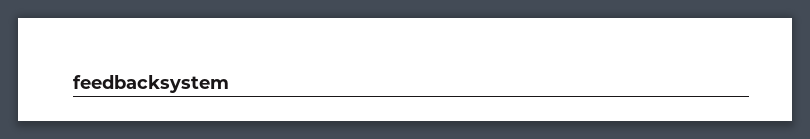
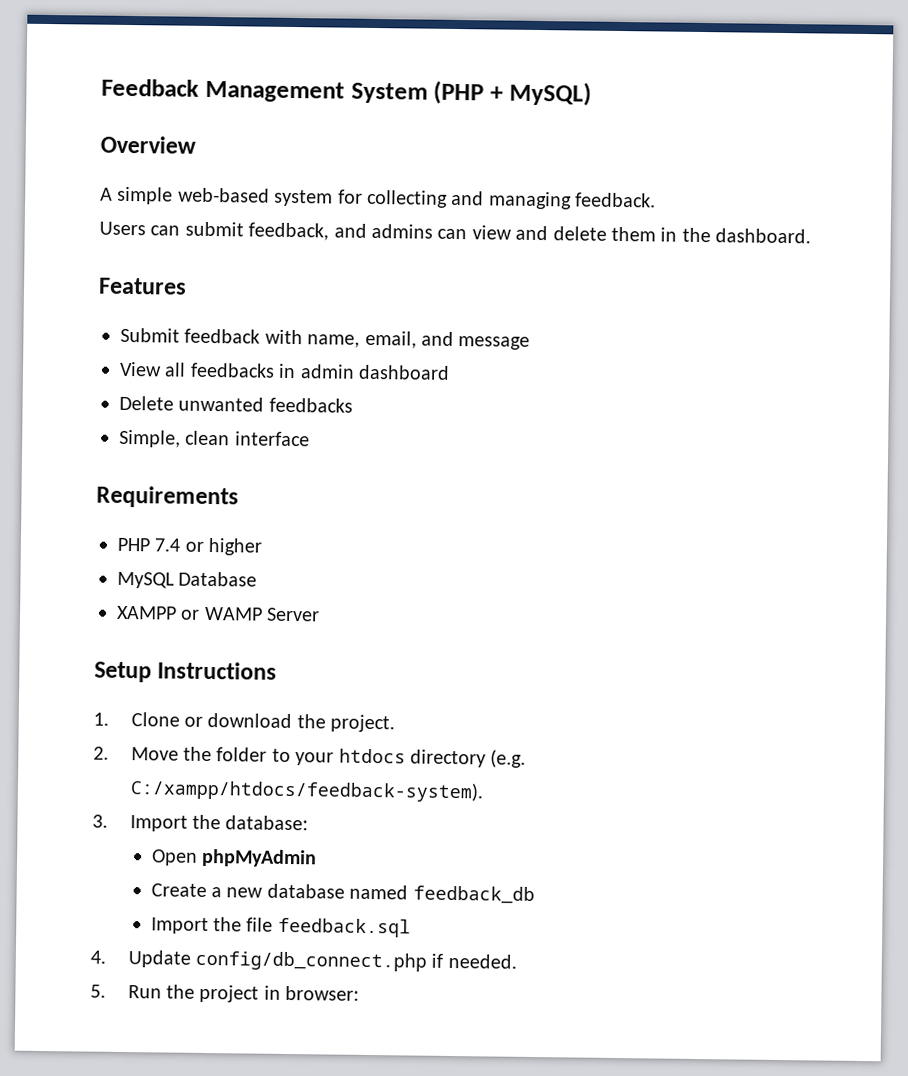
- feedbacksystem
+ Feedback Management System (PHP + MySQL)
+ Overview
+ A simple web-based system for collecting and managing feedback.
+ Users can submit feedback, and admins can view and delete them in the dashboard.
+ Features
+ Submit feedback with name, email, and message
+ View all feedbacks in admin dashboard
+ Delete unwanted feedbacks
+ Simple, clean interface
+ Requirements
+ PHP 7.4 or higher
+ MySQL Database
+ XAMPP or WAMP Server
+ Setup Instructions
+ 1. Clone or download the project.
+ 2. Move the folder to your htdocs directory (e.g. C:/xampp/htdocs/feedback-system).
+ 3. Import the database:
+ Open phpMyAdmin
+ Create a new database named feedback_db
+ Import the file feedback.sql
+ 4. Update config/db_connect.php if needed.
+ 5. Run the project in browser:

